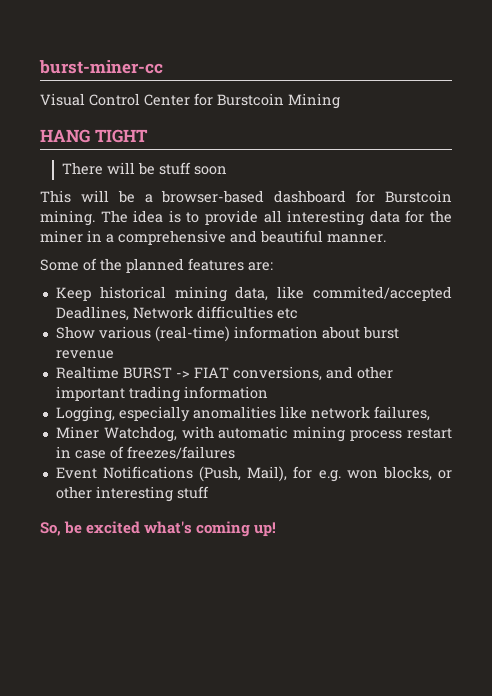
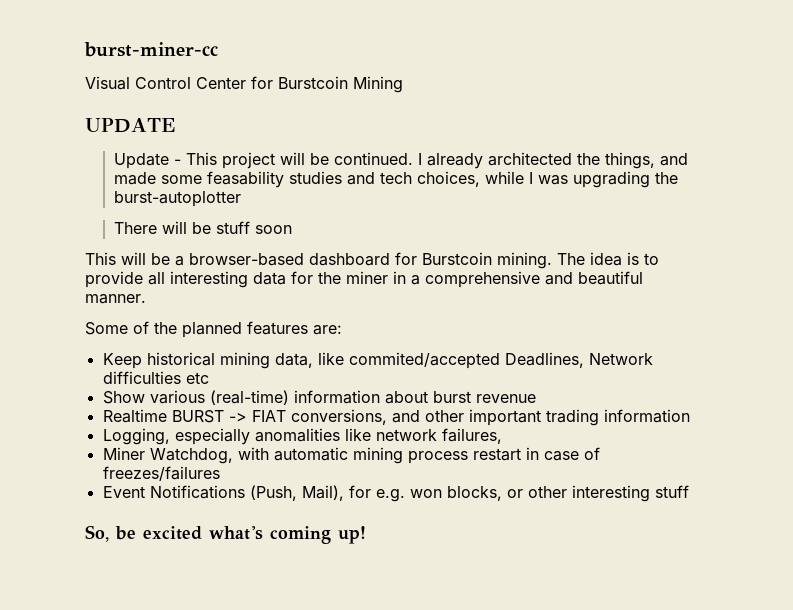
- HANG TIGHT
+ UPDATE
+ Update - This project will be continued. I already architected the things, and made some feasability studies and tech choices, while I was upgrading the burst-autoplotter

